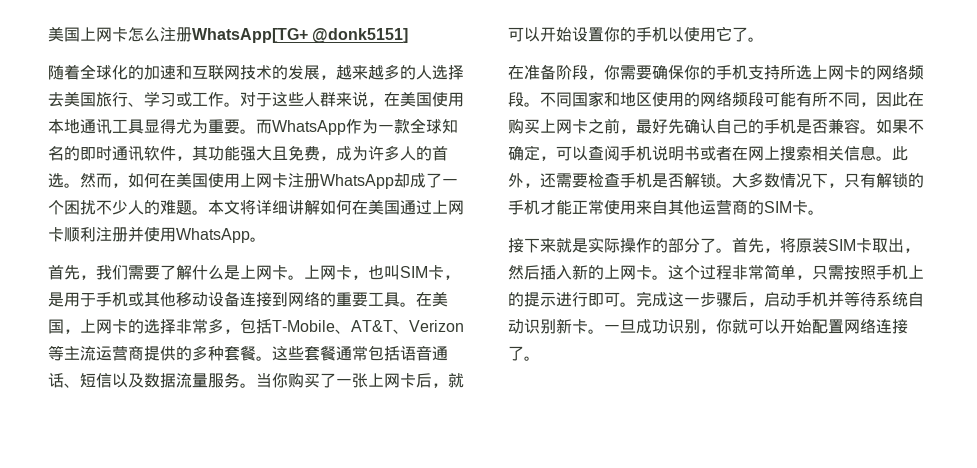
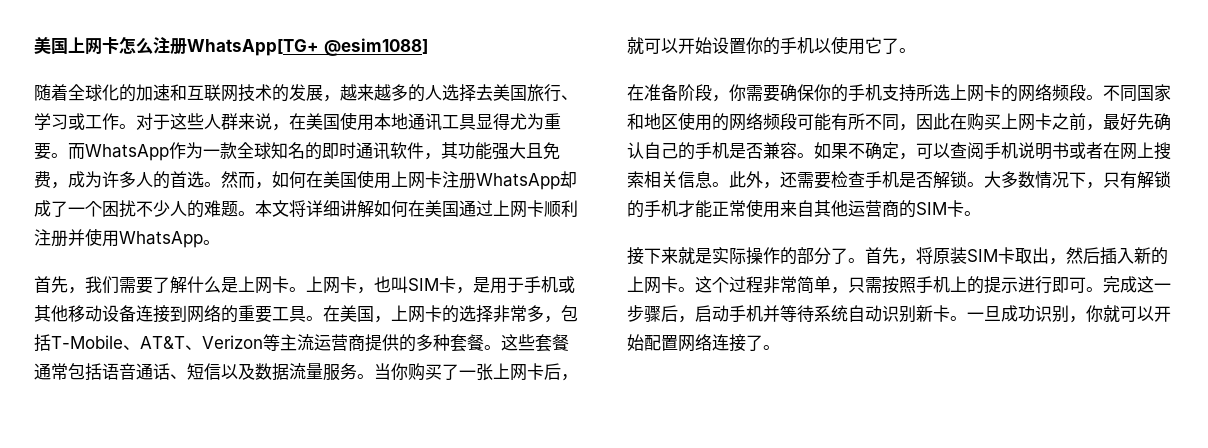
- 美国上网卡怎么注册WhatsApp[TG+ @donk5151]
+ 美国上网卡怎么注册WhatsApp[TG+ @esim1088]

